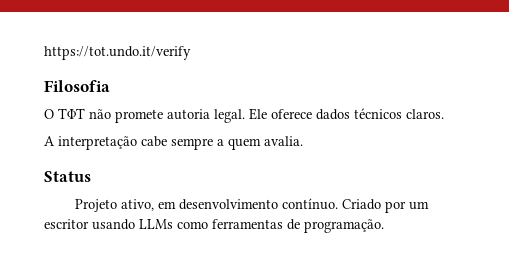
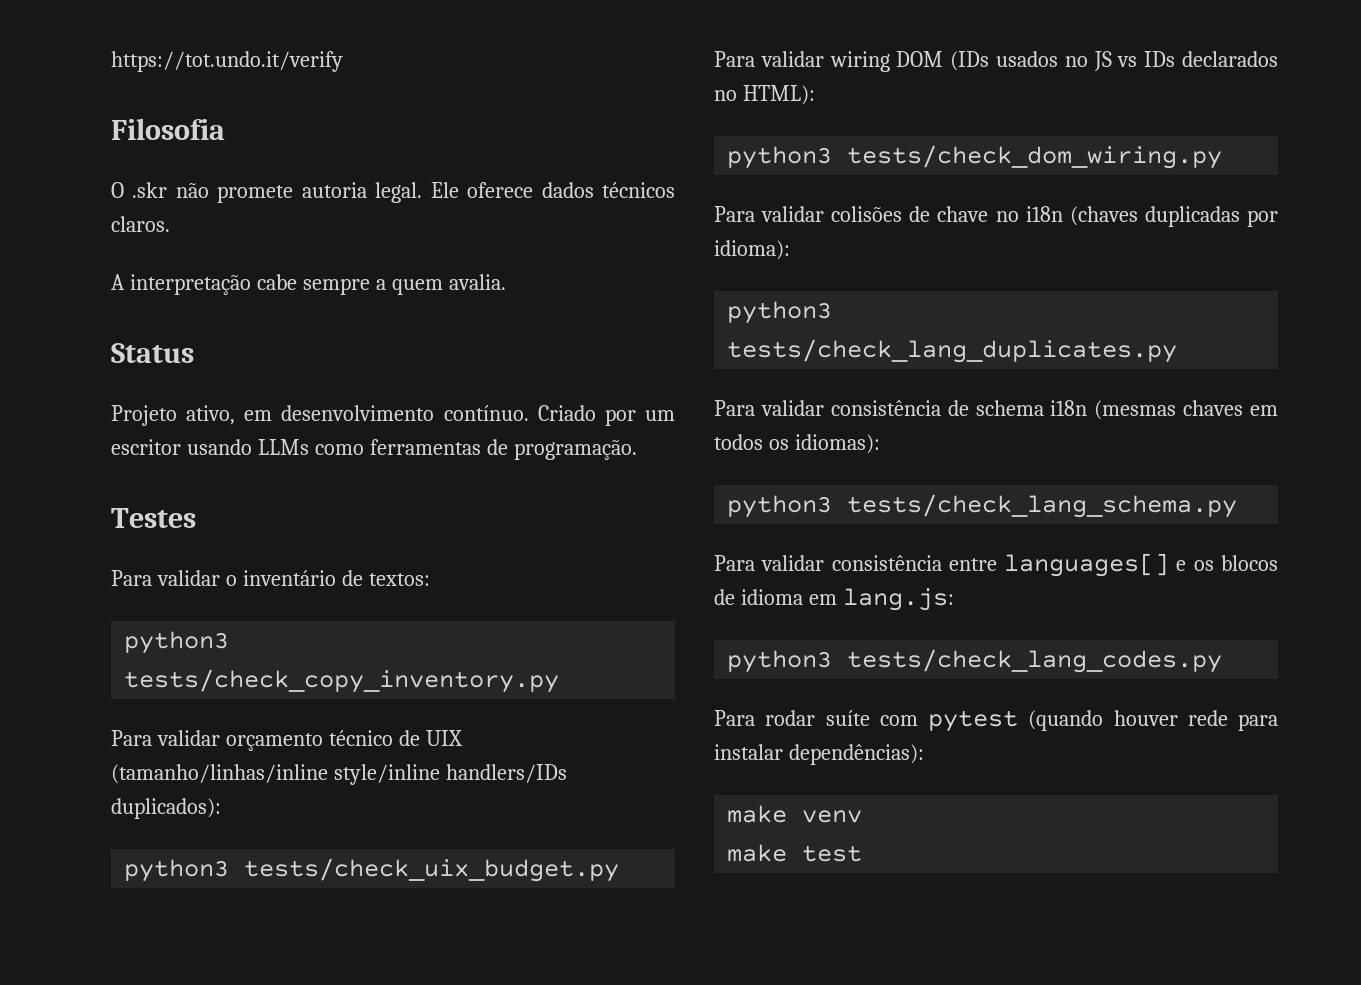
- O TΦT não promete autoria legal.
+ O .skr não promete autoria legal.
+ Testes
+ Para validar o inventário de textos:
+ python3 tests/check_copy_inventory.py
+ Para validar orçamento técnico de UIX (tamanho/linhas/inline style/inline handlers/IDs duplicados):
+ python3 tests/check_uix_budget.py
+ Para validar wiring DOM (IDs usados no JS vs IDs declarados no HTML):
+ python3 tests/check_dom_wiring.py
+ Para validar colisões de chave no i18n (chaves duplicadas por idioma):
+ python3 tests/check_lang_duplicates.py
+ Para validar consistência de schema i18n (mesmas chaves em todos os idiomas):
+ python3 tests/check_lang_schema.py
+ Para validar consistência entre languages[] e os blocos de idioma em lang.js:
+ python3 tests/check_lang_codes.py
+ Para rodar suíte com pytest (quando houver rede para instalar dependências):
+ make venv
+ make test

